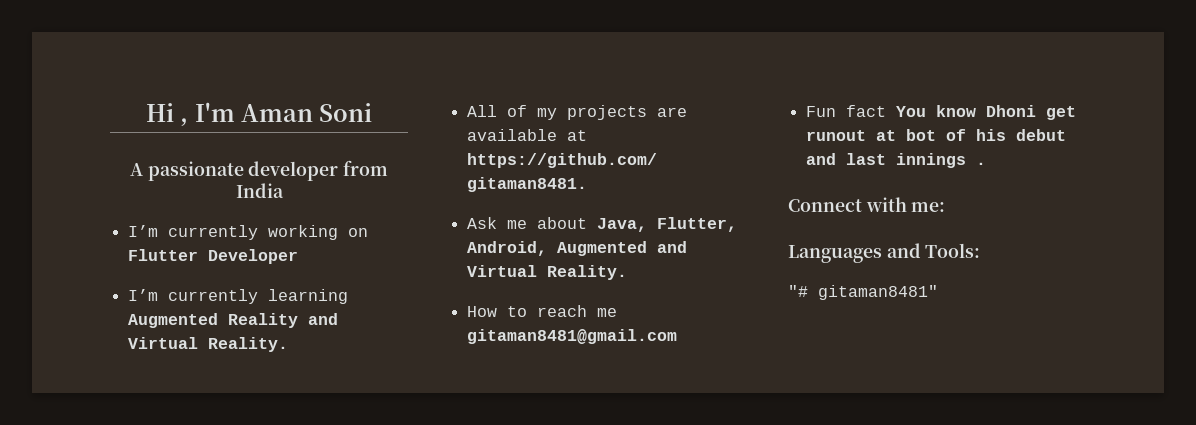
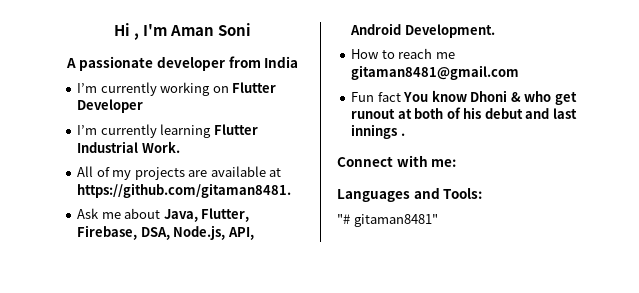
- I’m currently learning Augmented Reality and Virtual Reality.
+ I’m currently learning Flutter Industrial Work.
- Ask me about Java, Flutter, Android, Augmented and Virtual Reality.
+ Ask me about Java, Flutter, Firebase, DSA, Node.js, API, Android Development.
- Fun fact You know Dhoni get runout at bot of his debut and last innings .
+ Fun fact You know Dhoni & who get runout at both of his debut and last innings .

